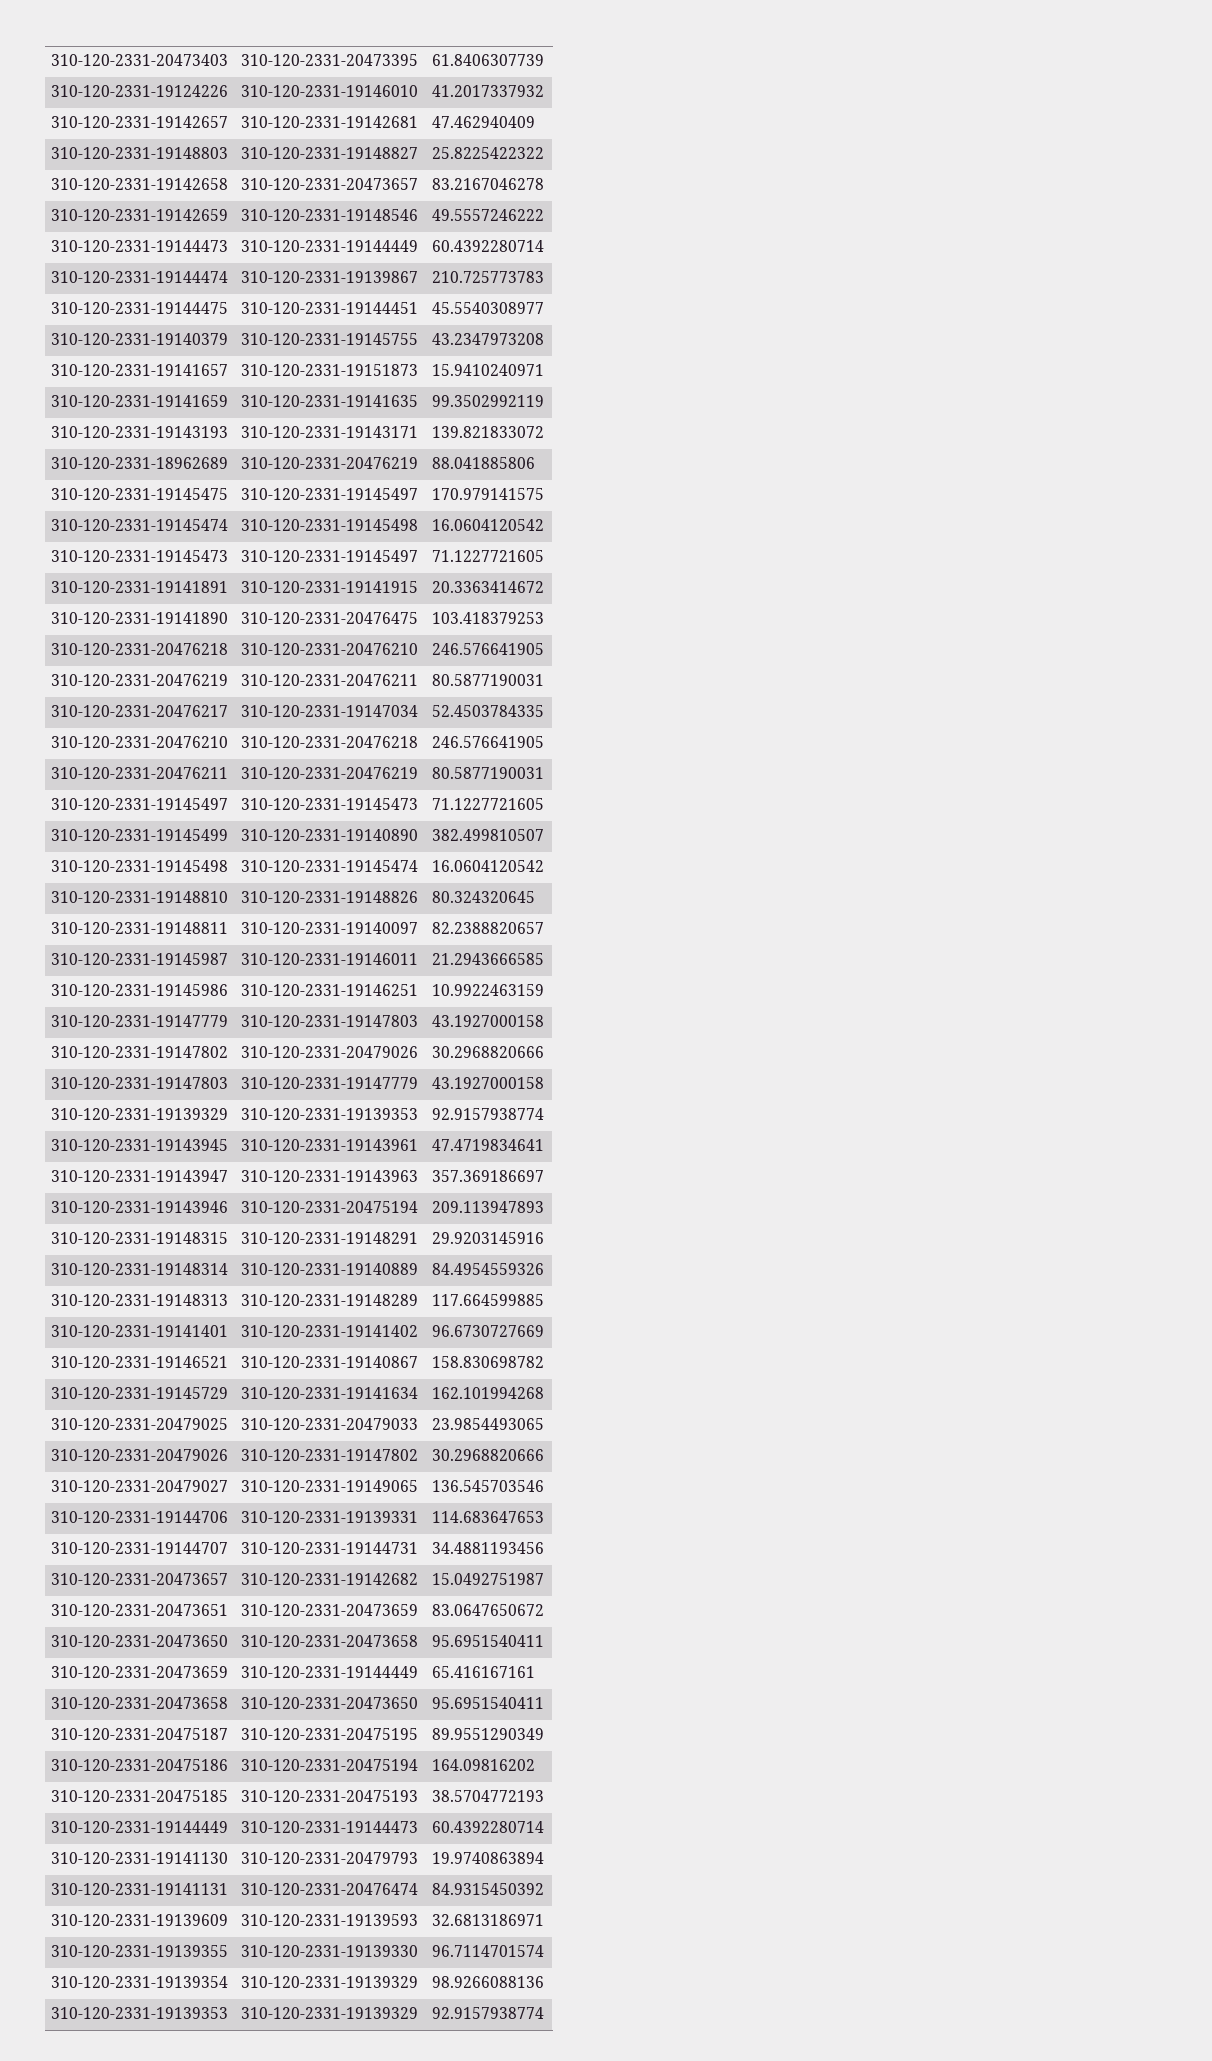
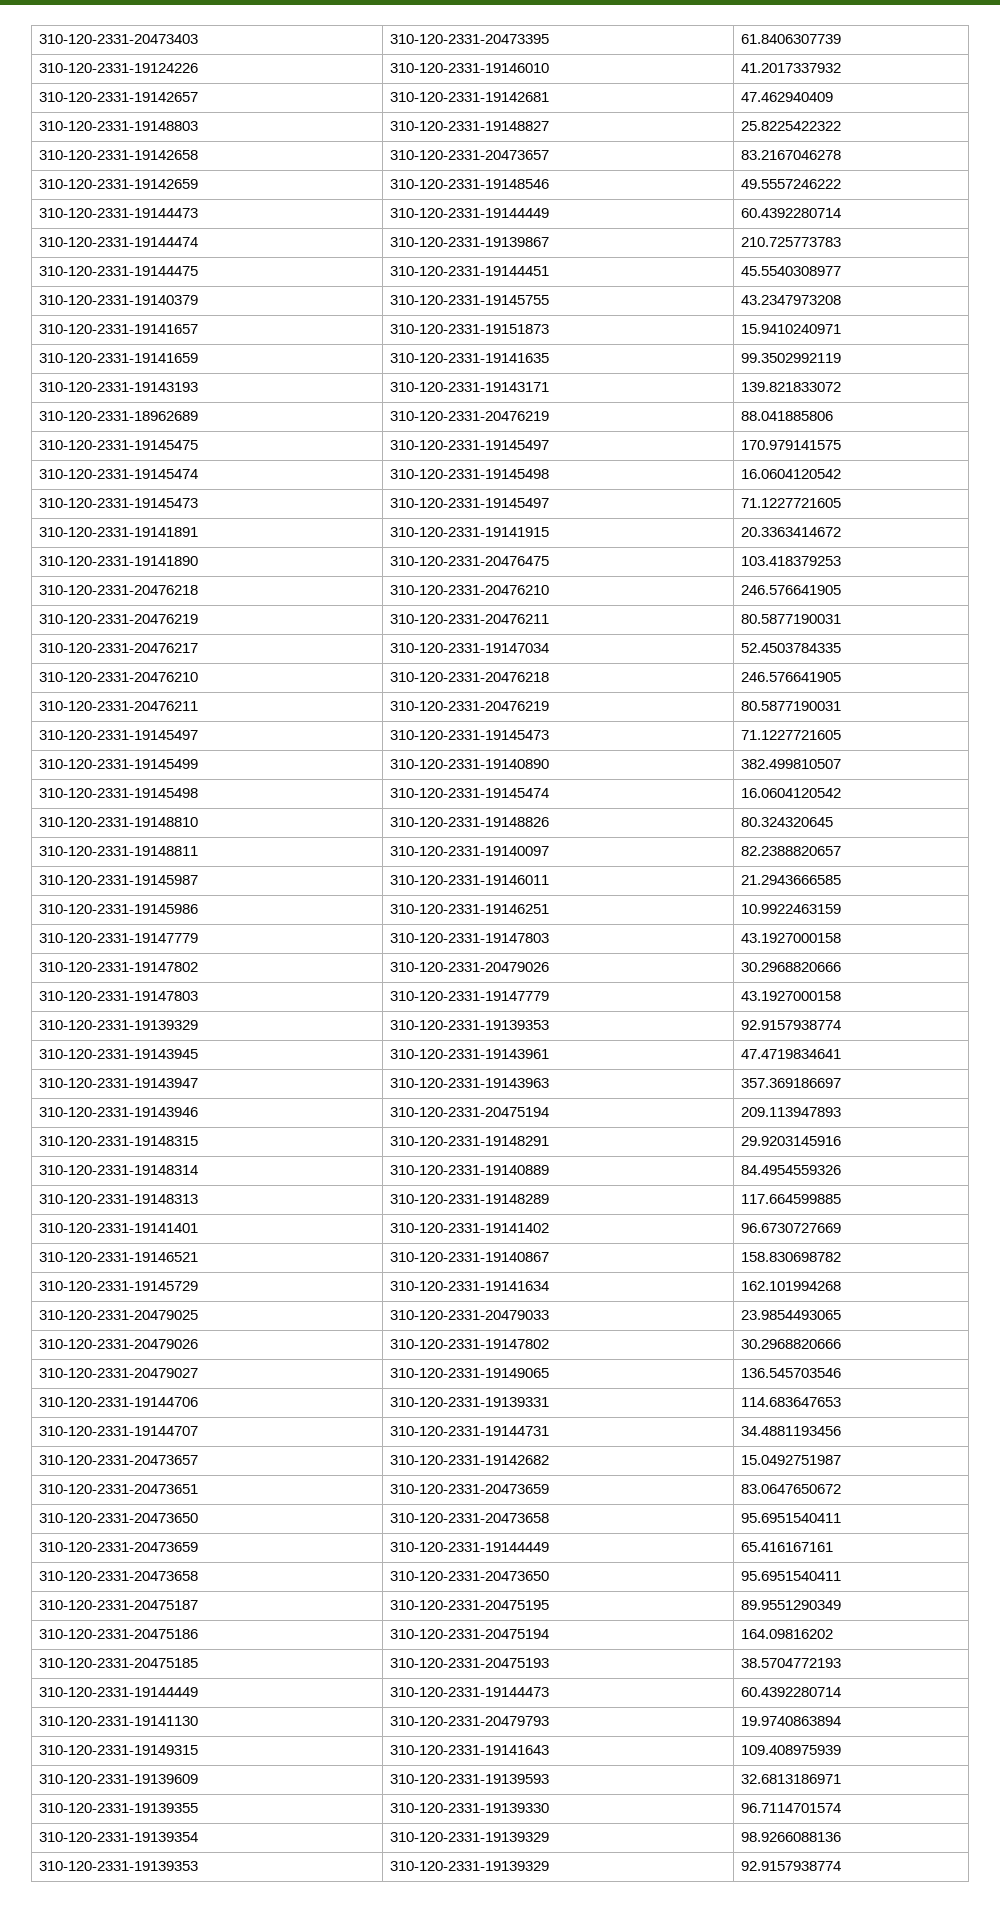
- 310-120-2331-19141131 | 310-120-2331-20476474 | 84.9315450392
+ 310-120-2331-19149315 | 310-120-2331-19141643 | 109.408975939

